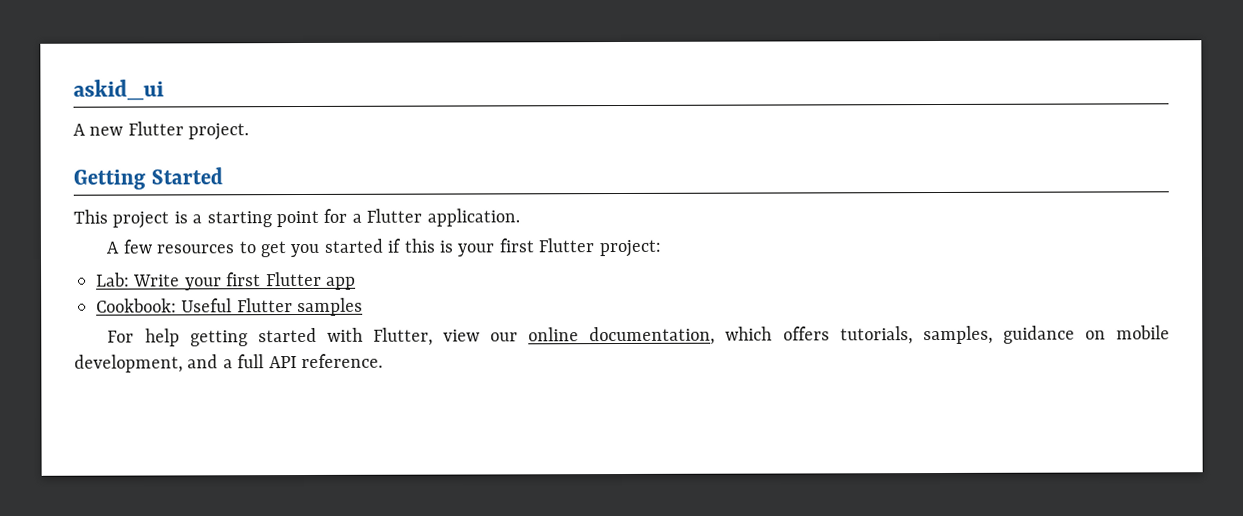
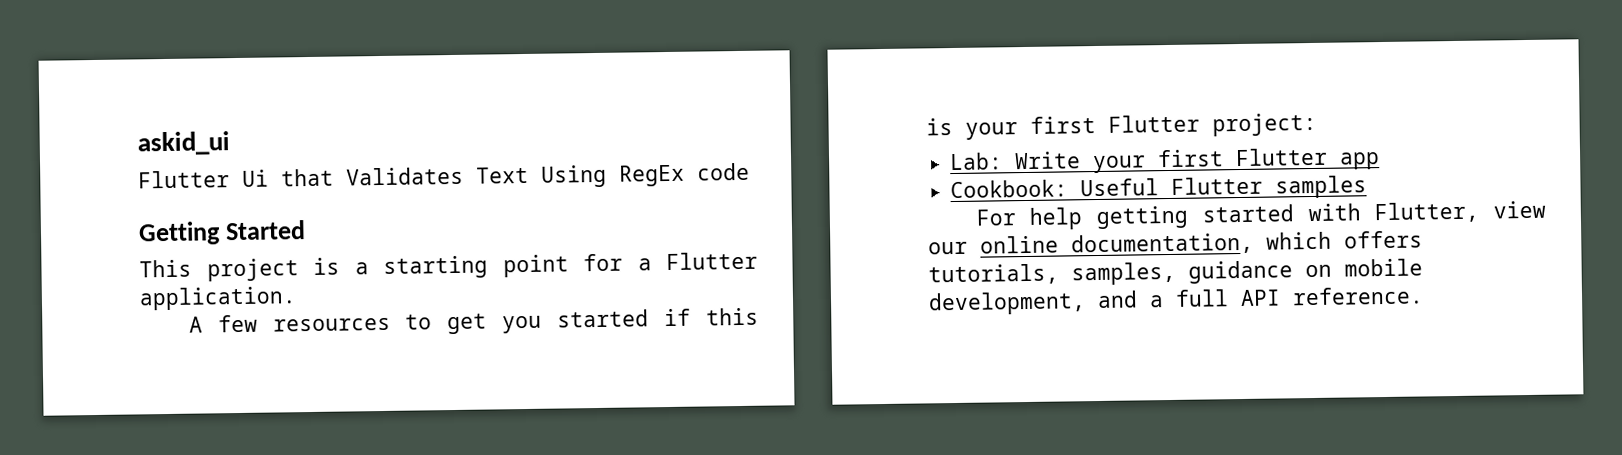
- A new Flutter project.
+ Flutter Ui that Validates Text Using RegEx code

